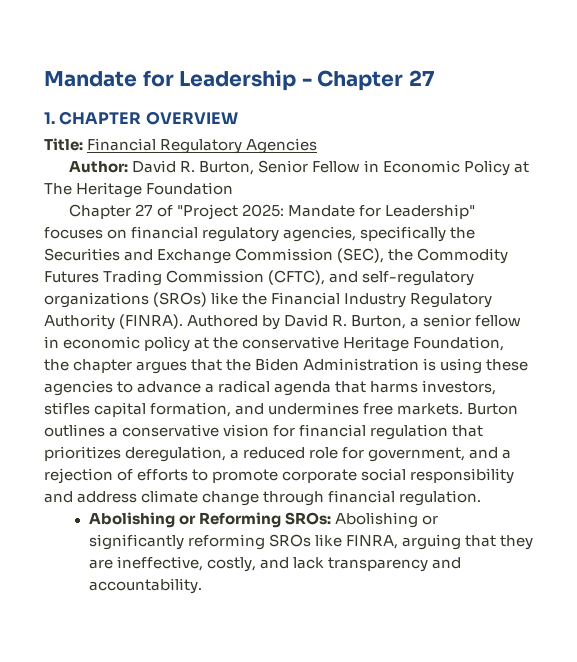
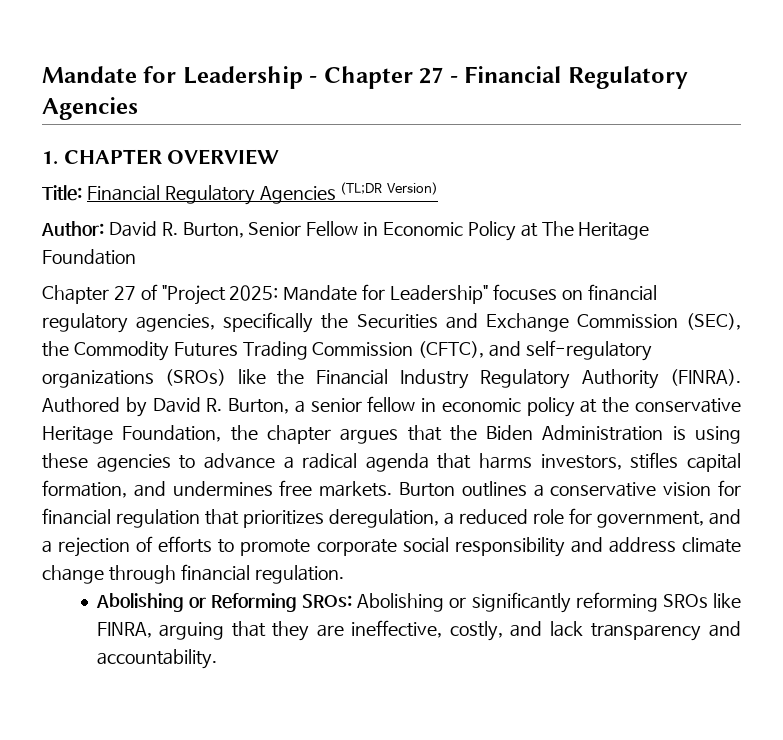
- Mandate for Leadership - Chapter 27
+ Mandate for Leadership - Chapter 27 - Financial Regulatory Agencies
- Title: Financial Regulatory Agencies
+ Title: Financial Regulatory Agencies (TL;DR Version)

